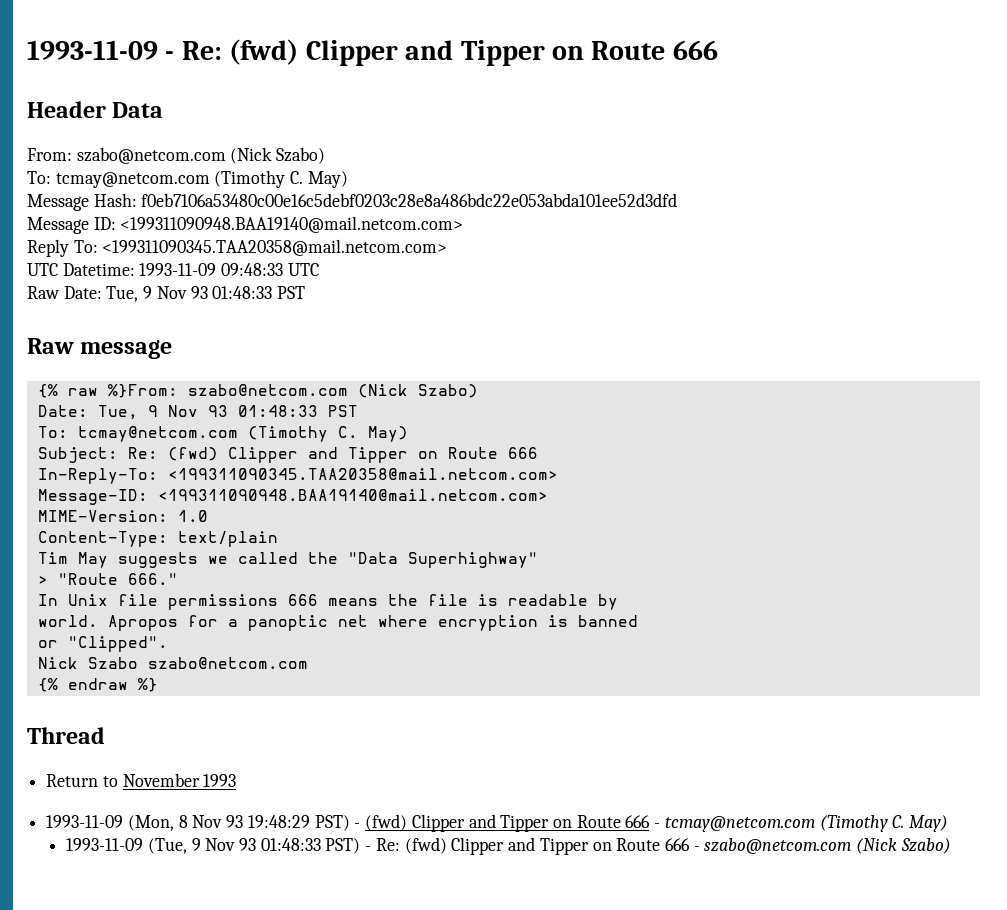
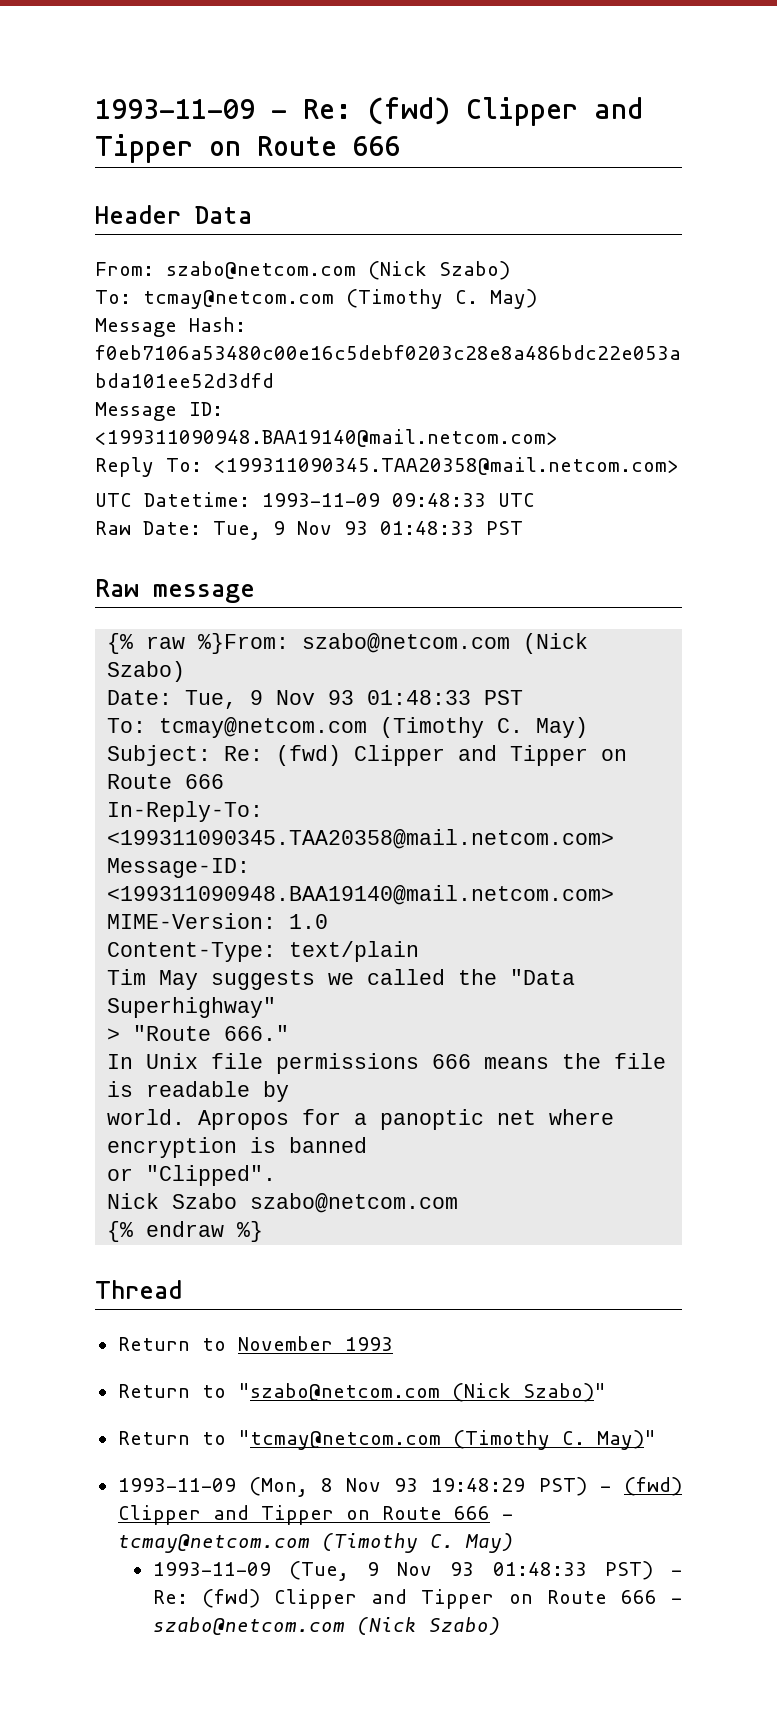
+ Return to "szabo@netcom.com (Nick Szabo)"
+ Return to "tcmay@netcom.com (Timothy C. May)"

